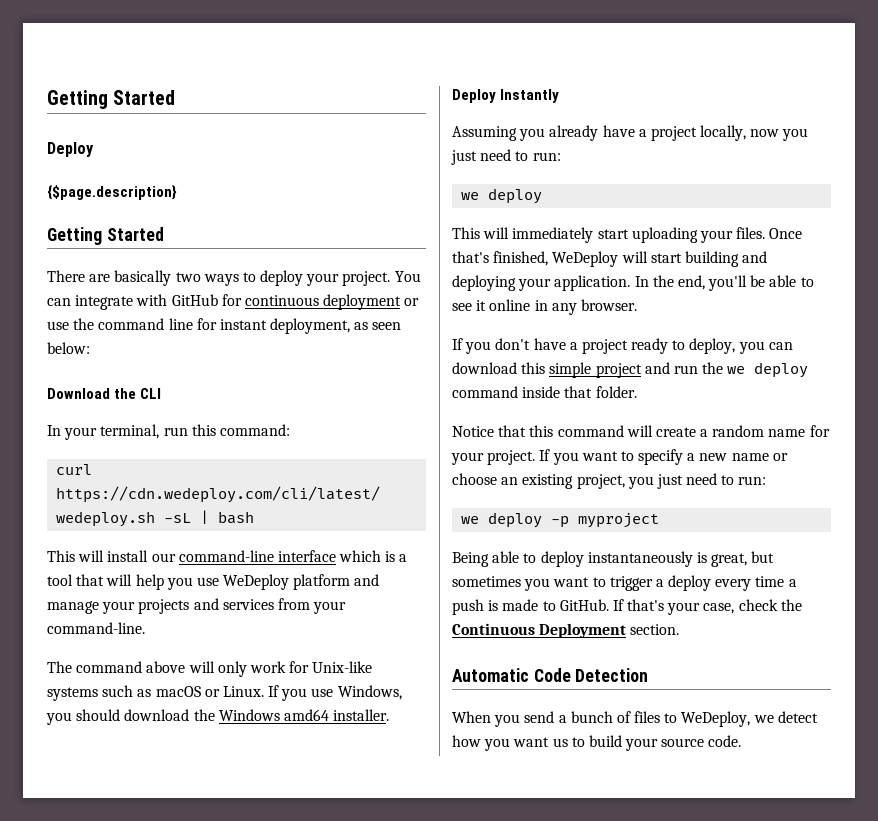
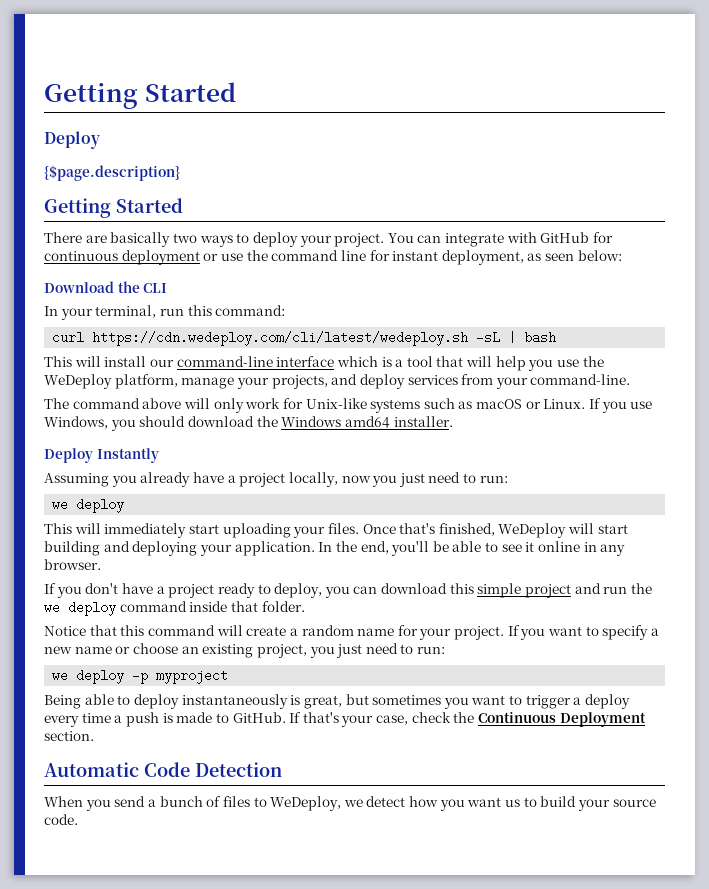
- This will install our command-line interface which is a tool that will help you use WeDeploy platform and manage your projects and services from your command-line.
+ This will install our command-line interface which is a tool that will help you use the WeDeploy platform, manage your projects, and deploy services from your command-line.

